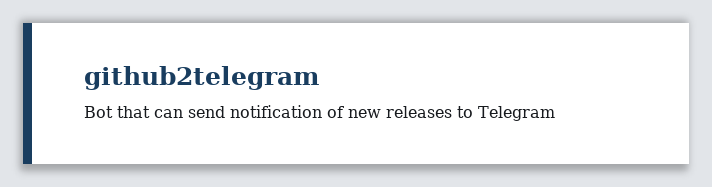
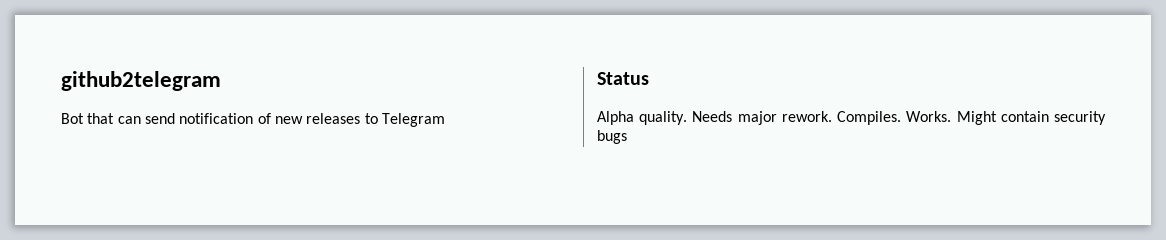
+ Status
+ Alpha quality. Needs major rework. Compiles. Works. Might contain security bugs

